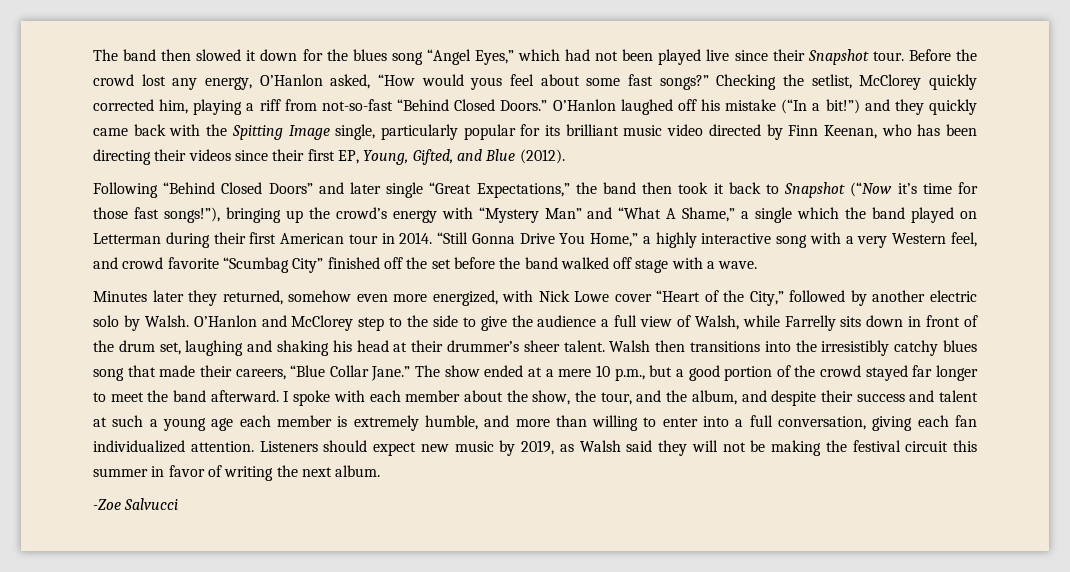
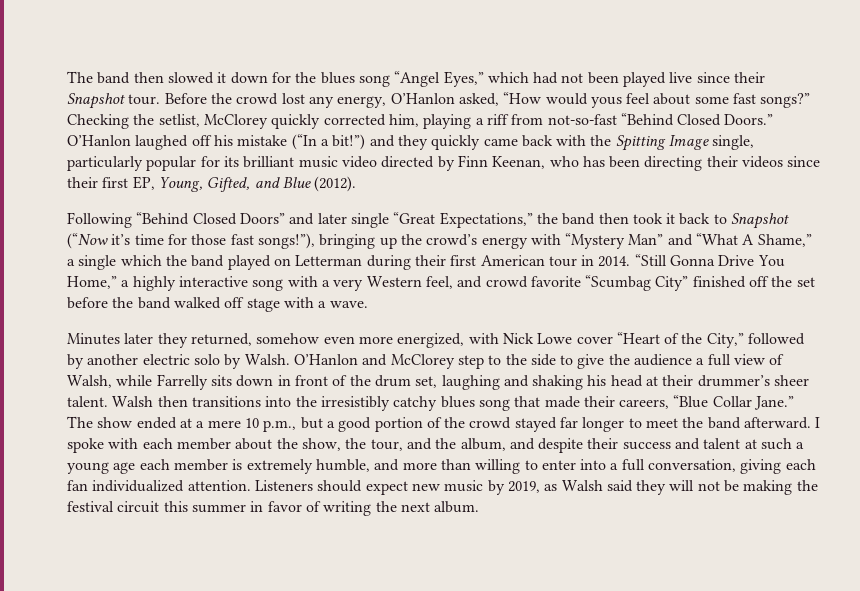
- -Zoe Salvucci

